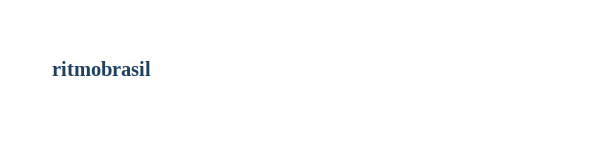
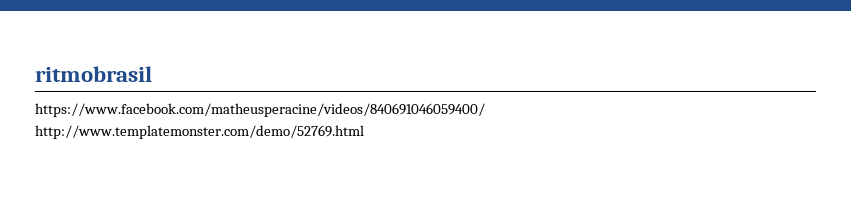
+ https://www.facebook.com/matheusperacine/videos/840691046059400/ http://www.templatemonster.com/demo/52769.html

